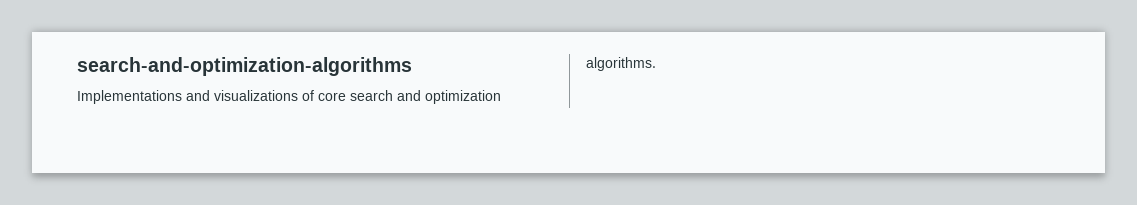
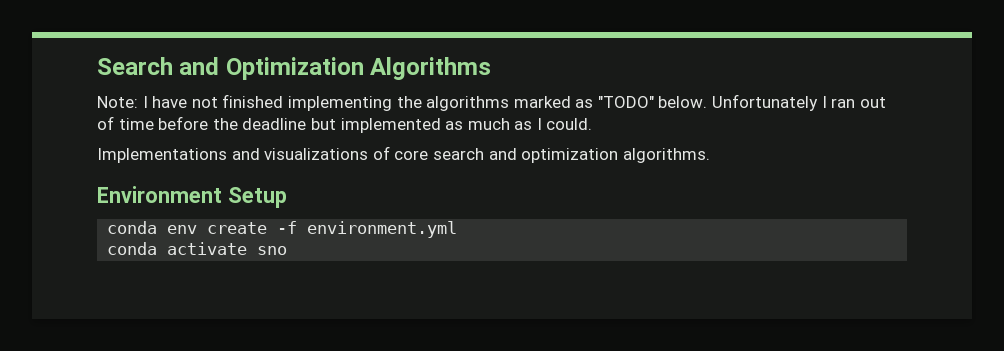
- search-and-optimization-algorithms
+ Search and Optimization Algorithms
+ Note: I have not finished implementing the algorithms marked as "TODO" below. Unfortunately I ran out of time before the deadline but implemented as much as I could.
+ Environment Setup
+ conda env create -f environment.yml
+ conda activate sno

